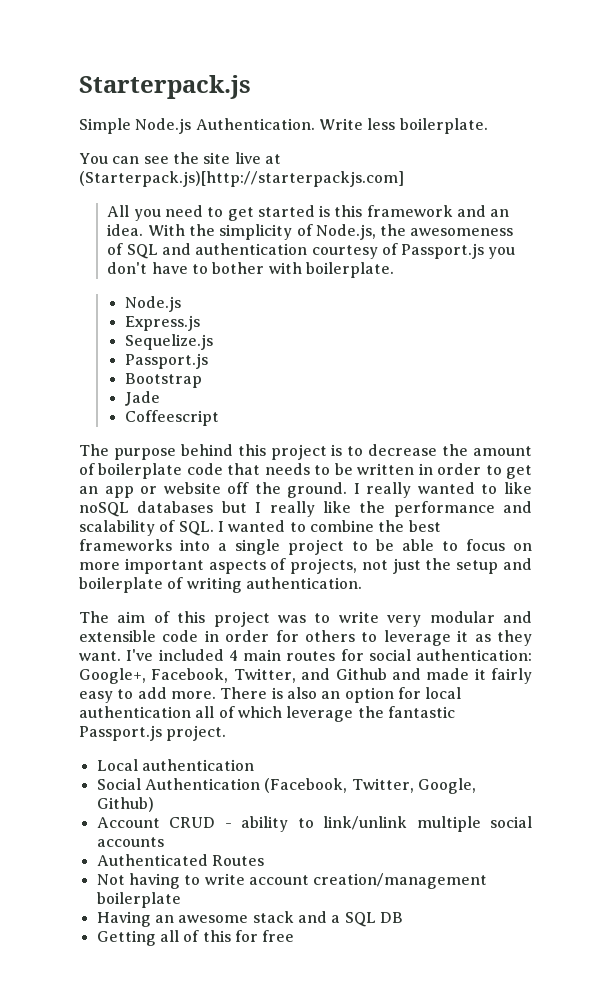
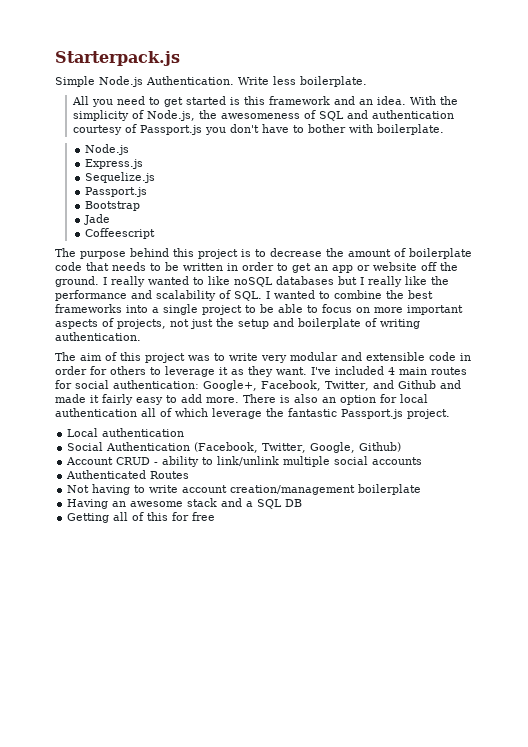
- You can see the site live at (Starterpack.js)[http://starterpackjs.com]

